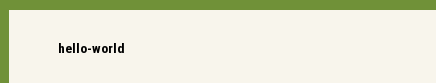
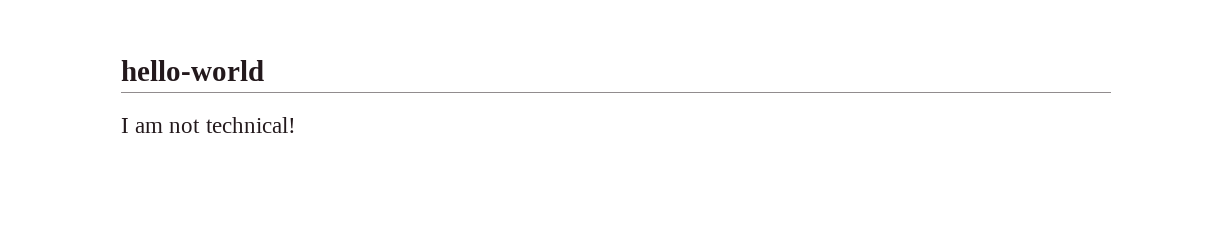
+ I am not technical!

